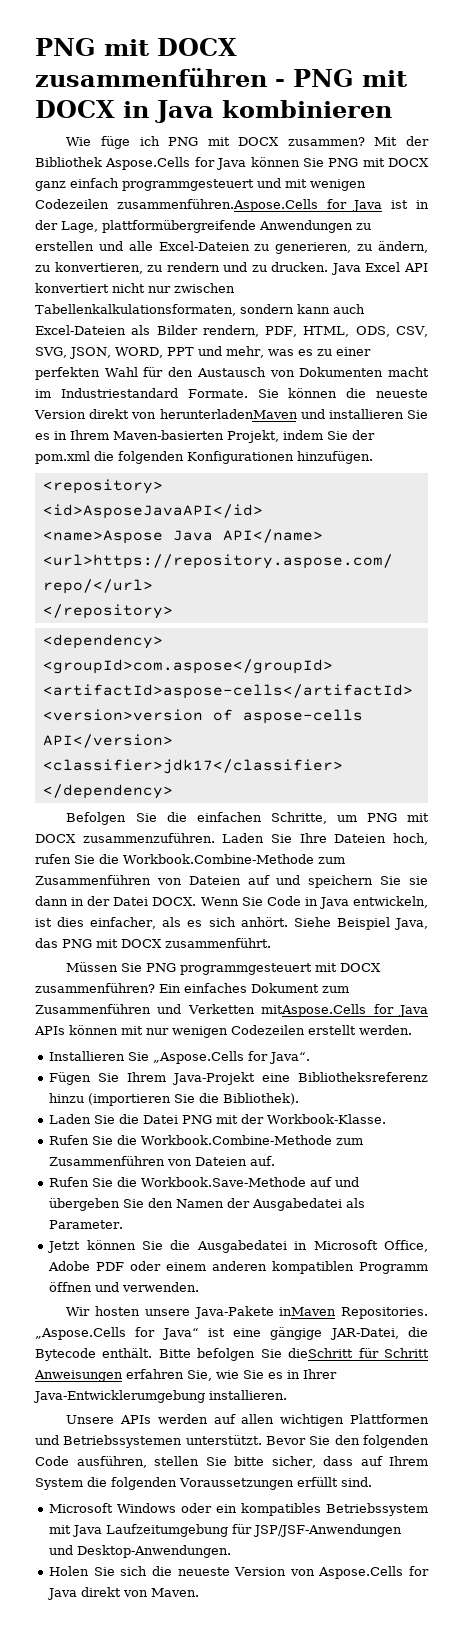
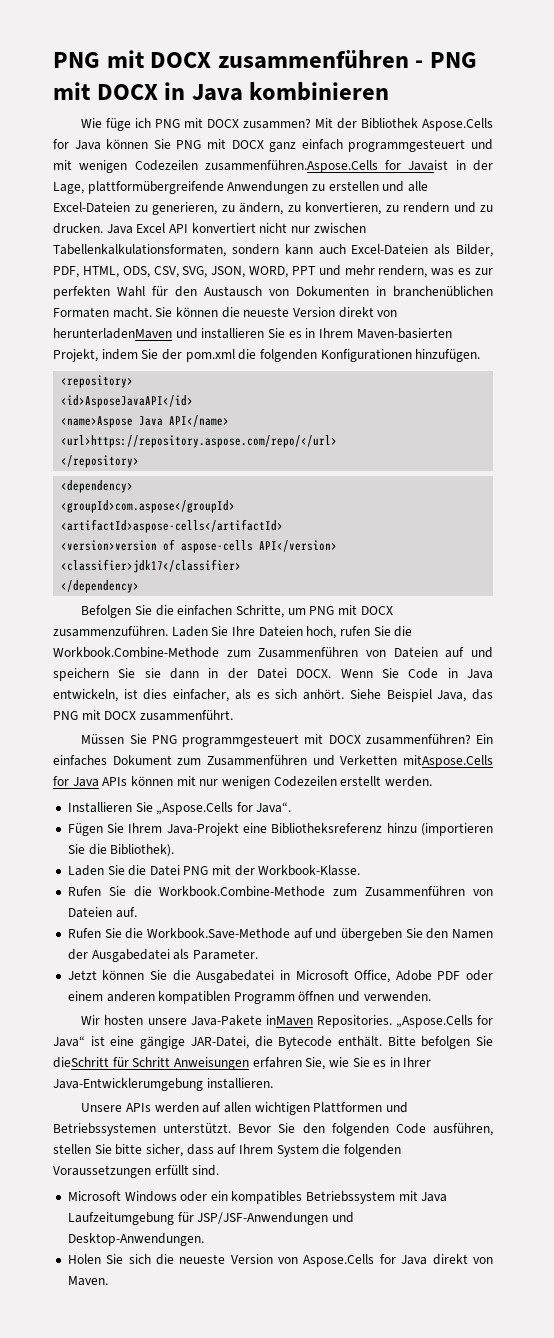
- Mit der Bibliothek Aspose.Cells for Java können Sie PNG mit DOCX ganz einfach programmgesteuert und mit wenigen Codezeilen zusammenführen.Aspose.Cells for Java ist in der Lage, plattformübergreifende Anwendungen zu erstellen und alle Excel-Dateien zu generieren, zu ändern, zu konvertieren, zu rendern und zu drucken.
+ Mit der Bibliothek Aspose.Cells for Java können Sie PNG mit DOCX ganz einfach programmgesteuert und mit wenigen Codezeilen zusammenführen.Aspose.Cells for Javaist in der Lage, plattformübergreifende Anwendungen zu erstellen und alle Excel-Dateien zu generieren, zu ändern, zu konvertieren, zu rendern und zu drucken.
- Java Excel API konvertiert nicht nur zwischen Tabellenkalkulationsformaten, sondern kann auch Excel-Dateien als Bilder rendern, PDF, HTML, ODS, CSV, SVG, JSON, WORD, PPT und mehr, was es zu einer perfekten Wahl für den Austausch von Dokumenten macht im Industriestandard Formate.
+ Java Excel API konvertiert nicht nur zwischen Tabellenkalkulationsformaten, sondern kann auch Excel-Dateien als Bilder, PDF, HTML, ODS, CSV, SVG, JSON, WORD, PPT und mehr rendern, was es zur perfekten Wahl für den Austausch von Dokumenten in branchenüblichen Formaten macht.

